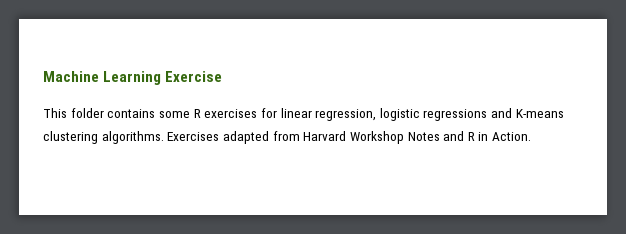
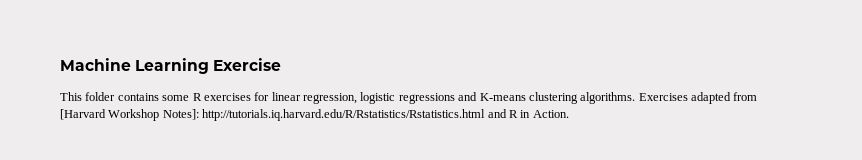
- Exercises adapted from Harvard Workshop Notes and R in Action.
+ Exercises adapted from [Harvard Workshop Notes]: http://tutorials.iq.harvard.edu/R/Rstatistics/Rstatistics.html and R in Action.

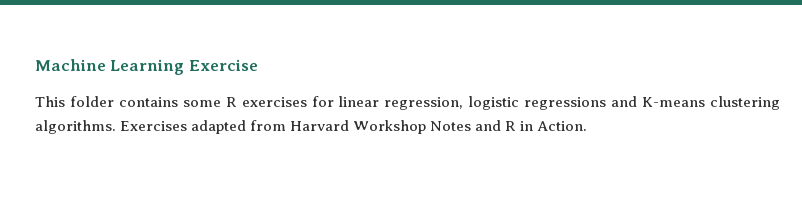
- Exercises adapted from [Harvard Workshop Notes]: http://tutorials.iq.harvard.edu/R/Rstatistics/Rstatistics.html and R in Action.
+ Exercises adapted from Harvard Workshop Notes and R in Action.

